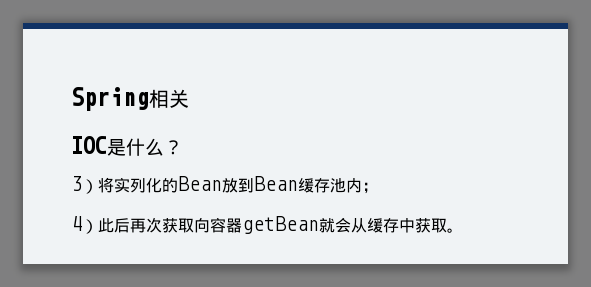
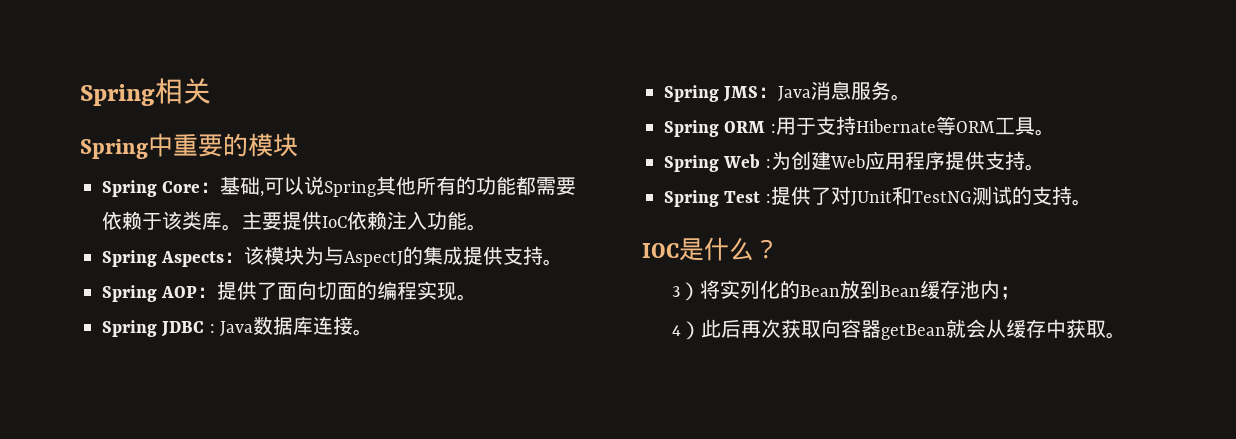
+ Spring中重要的模块
+ Spring Core：基础,可以说Spring其他所有的功能都需要依赖于该类库。主要提供IoC依赖注入功能。
+ Spring Aspects：该模块为与AspectJ的集成提供支持。
+ Spring AOP：提供了面向切面的编程实现。
+ Spring JDBC : Java数据库连接。
+ Spring JMS：Java消息服务。
+ Spring ORM :用于支持Hibernate等ORM工具。
+ Spring Web :为创建Web应用程序提供支持。
+ Spring Test :提供了对JUnit和TestNG测试的支持。

